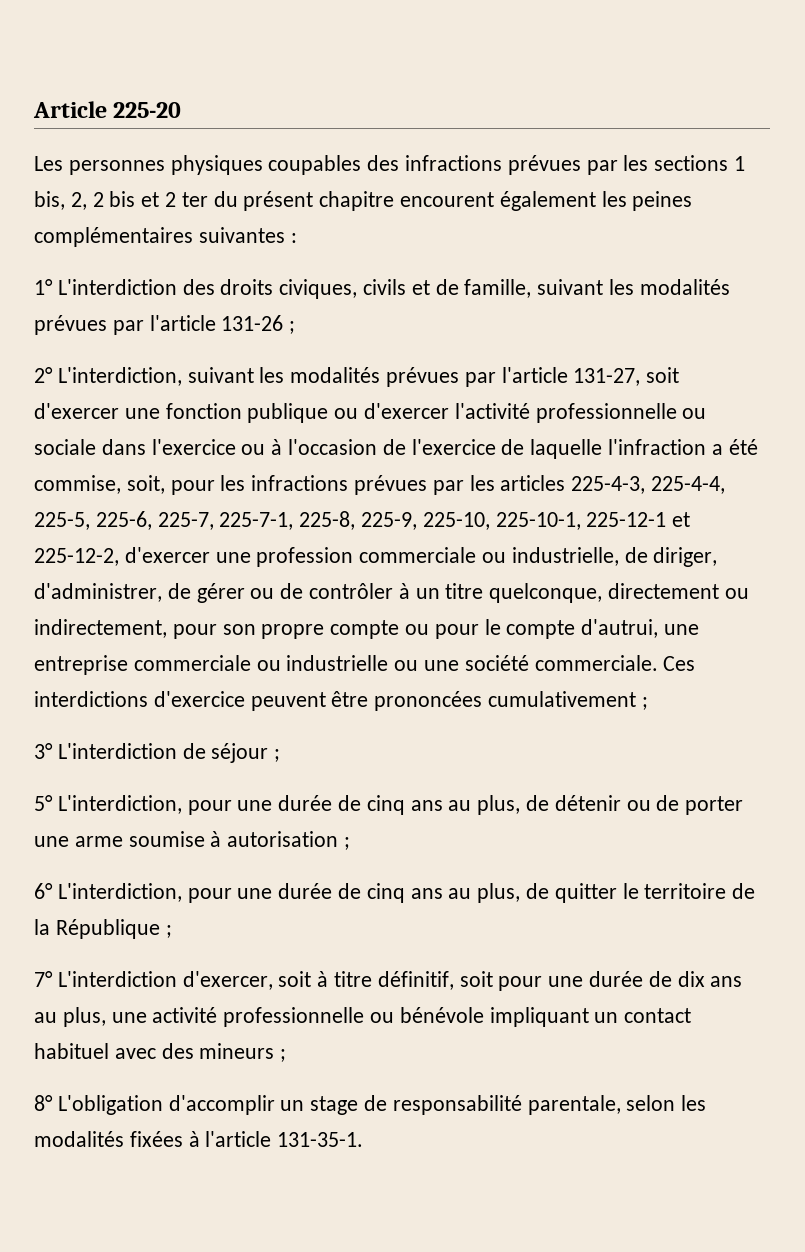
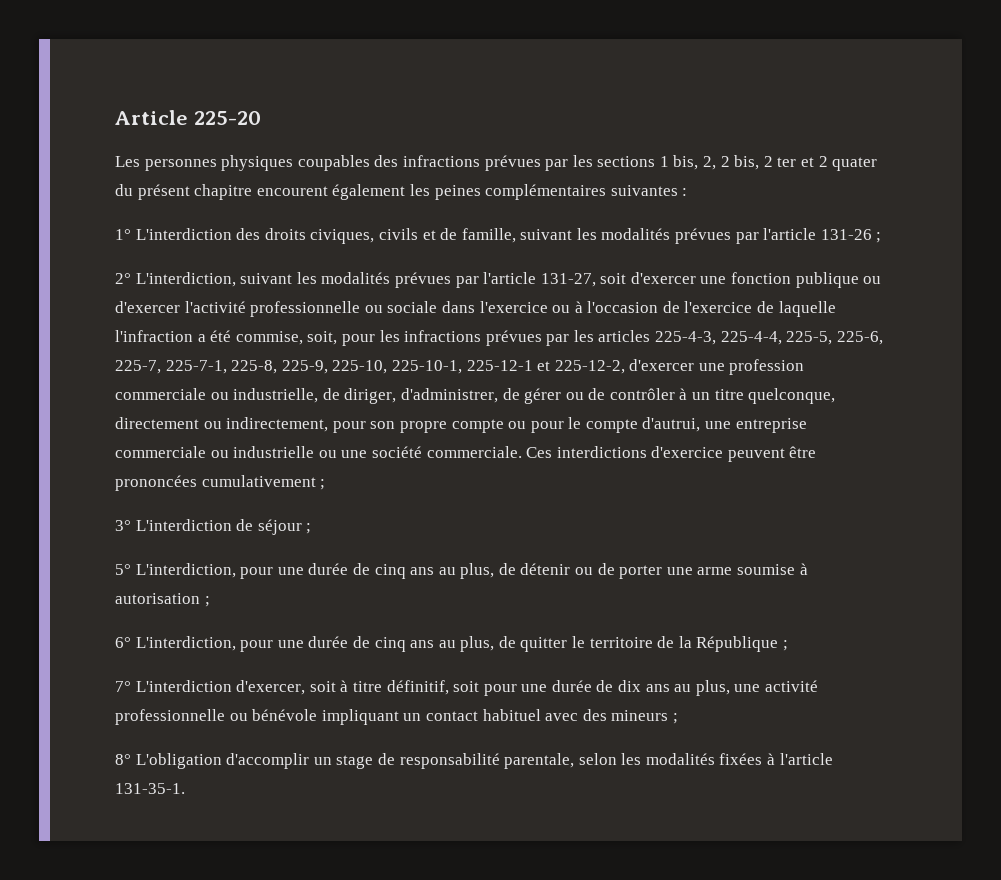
- Les personnes physiques coupables des infractions prévues par les sections 1 bis, 2, 2 bis et 2 ter du présent chapitre encourent également les peines complémentaires suivantes :
+ Les personnes physiques coupables des infractions prévues par les sections 1 bis, 2, 2 bis, 2 ter et 2 quater du présent chapitre encourent également les peines complémentaires suivantes :

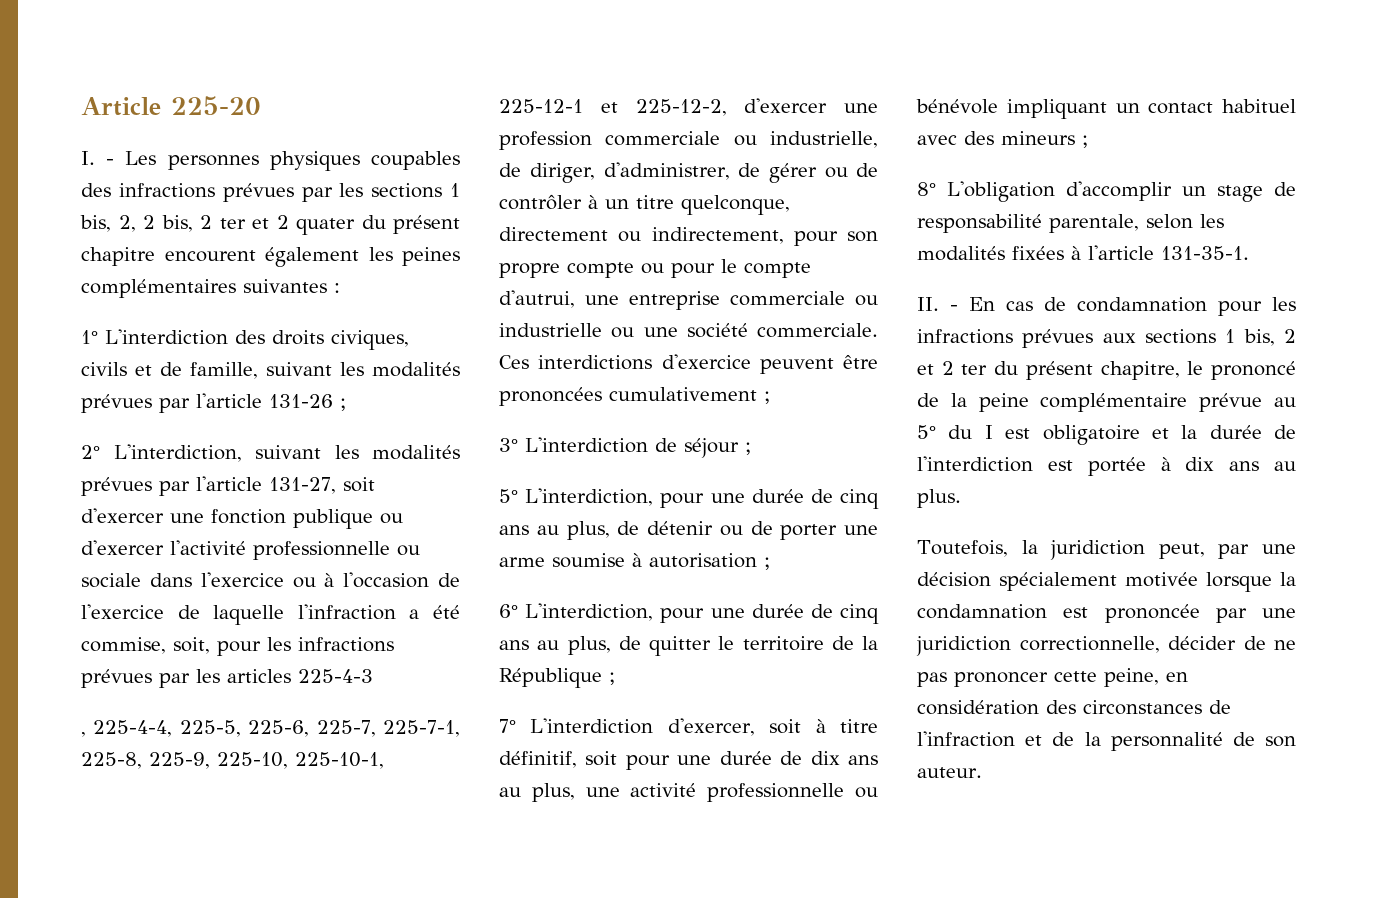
- Les personnes physiques coupables des infractions prévues par les sections 1 bis, 2, 2 bis, 2 ter et 2 quater du présent chapitre encourent également les peines complémentaires suivantes :
+ I. - Les personnes physiques coupables des infractions prévues par les sections 1 bis, 2, 2 bis, 2 ter et 2 quater du présent chapitre encourent également les peines complémentaires suivantes :
- 2° L'interdiction, suivant les modalités prévues par l'article 131-27, soit d'exercer une fonction publique ou d'exercer l'activité professionnelle ou sociale dans l'exercice ou à l'occasion de l'exercice de laquelle l'infraction a été commise, soit, pour les infractions prévues par les articles 225-4-3, 225-4-4, 225-5, 225-6, 225-7, 225-7-1, 225-8, 225-9, 225-10, 225-10-1, 225-12-1 et 225-12-2, d'exercer une profession commerciale ou industrielle, de diriger, d'administrer, de gérer ou de contrôler à un titre quelconque, directement ou indirectement, pour son propre compte ou pour le compte d'autrui, une entreprise commerciale ou industrielle ou une société commerciale.
+ 2° L'interdiction, suivant les modalités prévues par l'article 131-27, soit d'exercer une fonction publique ou d'exercer l'activité professionnelle ou sociale dans l'exercice ou à l'occasion de l'exercice de laquelle l'infraction a été commise, soit, pour les infractions prévues par les articles 225-4-3
+ , 225-4-4, 225-5, 225-6, 225-7, 225-7-1, 225-8, 225-9, 225-10, 225-10-1, 225-12-1 et 225-12-2, d'exercer une profession commerciale ou industrielle, de diriger, d'administrer, de gérer ou de contrôler à un titre quelconque, directement ou indirectement, pour son propre compte ou pour le compte d'autrui, une entreprise commerciale ou industrielle ou une société commerciale.
+ II. - En cas de condamnation pour les infractions prévues aux sections 1 bis, 2 et 2 ter du présent chapitre, le prononcé de la peine complémentaire prévue au 5° du I est obligatoire et la durée de l'interdiction est portée à dix ans au plus.
+ Toutefois, la juridiction peut, par une décision spécialement motivée lorsque la condamnation est prononcée par une juridiction correctionnelle, décider de ne pas prononcer cette peine, en considération des circonstances de l'infraction et de la personnalité de son auteur.

